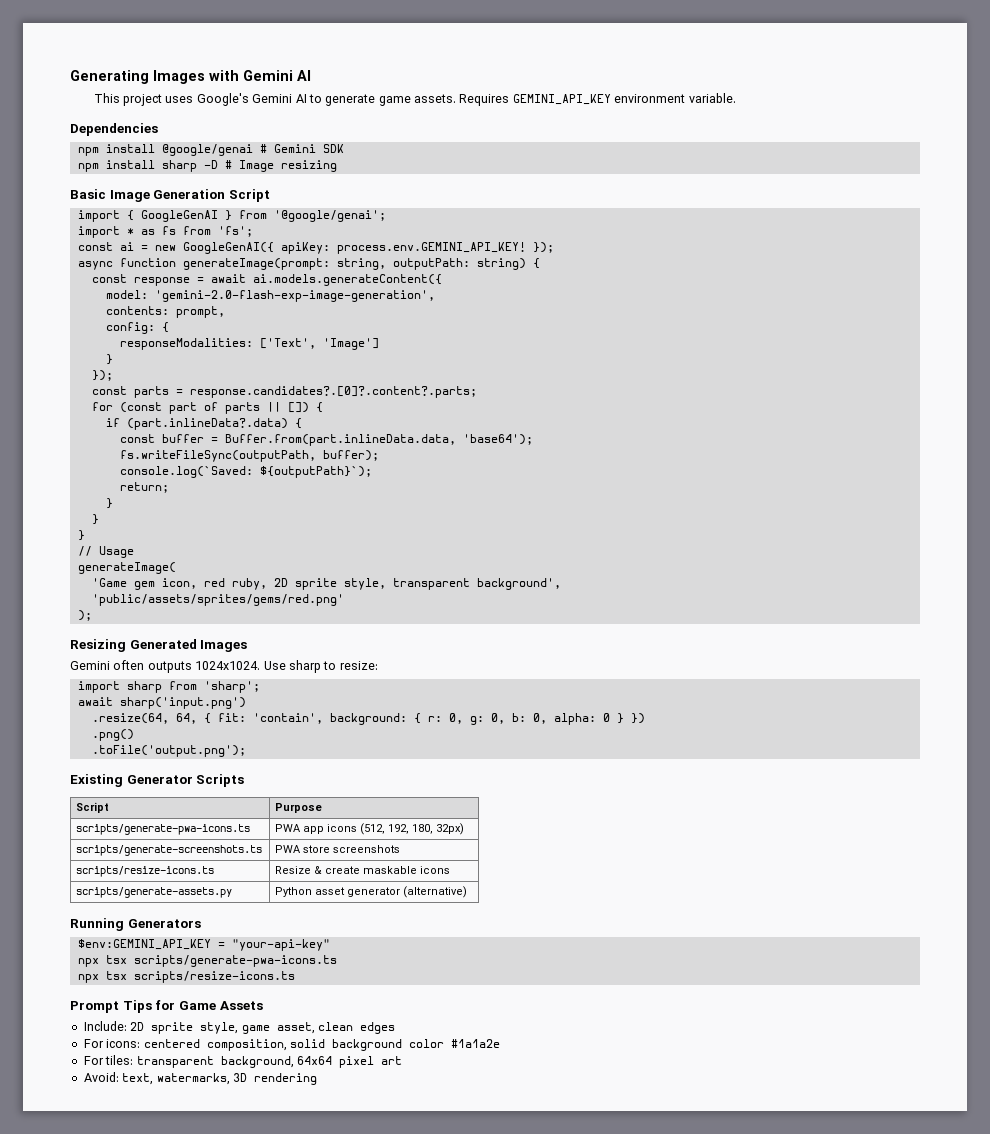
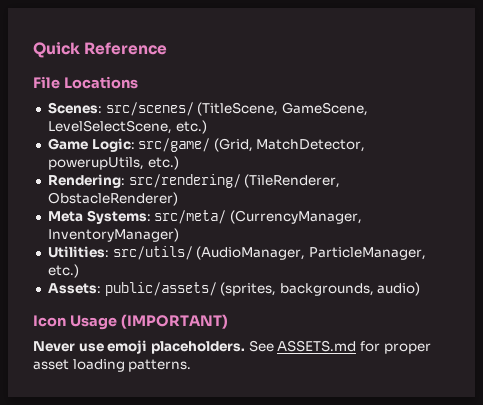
- Generating Images with Gemini AI
- This project uses Google's Gemini AI to generate game assets. Requires GEMINI_API_KEY environment variable.
- Dependencies
- npm install @google/genai # Gemini SDK
- npm install sharp -D # Image resizing
- Basic Image Generation Script
- import { GoogleGenAI } from '@google/genai';
- import * as fs from 'fs';
- const ai = new GoogleGenAI({ apiKey: process.env.GEMINI_API_KEY! });
- async function generateImage(prompt: string, outputPath: string) {
- const response = await ai.models.generateContent({
- model: 'gemini-2.0-flash-exp-image-generation',
- contents: prompt,
- config: {
- responseModalities: ['Text', 'Image']
- }
- });
- const parts = response.candidates?.[0]?.content?.parts;
- for (const part of parts || []) {
- if (part.inlineData?.data) {
- const buffer = Buffer.from(part.inlineData.data, 'base64');
- fs.writeFileSync(outputPath, buffer);
- console.log(`Saved: ${outputPath}`);
- return;
- }
- }
- }
- // Usage
- generateImage(
- 'Game gem icon, red ruby, 2D sprite style, transparent background',
- 'public/assets/sprites/gems/red.png'
- );
- Resizing Generated Images
- Gemini often outputs 1024x1024. Use sharp to resize:
- import sharp from 'sharp';
- await sharp('input.png')
- .resize(64, 64, { fit: 'contain', background: { r: 0, g: 0, b: 0, alpha: 0 } })
- .png()
- .toFile('output.png');
- Existing Generator Scripts
- Script | Purpose
- scripts/generate-pwa-icons.ts | PWA app icons (512, 192, 180, 32px)
- scripts/generate-screenshots.ts | PWA store screenshots
- scripts/resize-icons.ts | Resize & create maskable icons
- scripts/generate-assets.py | Python asset generator (alternative)
- Running Generators
- $env:GEMINI_API_KEY = "your-api-key"
- npx tsx scripts/generate-pwa-icons.ts
- npx tsx scripts/resize-icons.ts
- Prompt Tips for Game Assets
- Include: 2D sprite style, game asset, clean edges
- For icons: centered composition, solid background color #1a1a2e
- For tiles: transparent background, 64x64 pixel art
- Avoid: text, watermarks, 3D rendering
+ Quick Reference
+ File Locations
+ Scenes: src/scenes/ (TitleScene, GameScene, LevelSelectScene, etc.)
+ Game Logic: src/game/ (Grid, MatchDetector, powerupUtils, etc.)
+ Rendering: src/rendering/ (TileRenderer, ObstacleRenderer)
+ Meta Systems: src/meta/ (CurrencyManager, InventoryManager)
+ Utilities: src/utils/ (AudioManager, ParticleManager, etc.)
+ Assets: public/assets/ (sprites, backgrounds, audio)
+ Icon Usage (IMPORTANT)
+ Never use emoji placeholders. See ASSETS.md for proper asset loading patterns.

